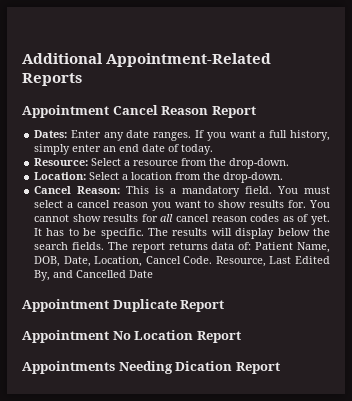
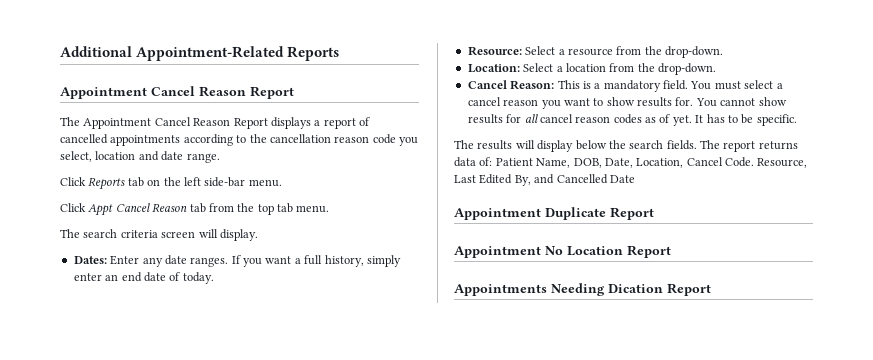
+ The Appointment Cancel Reason Report displays a report of cancelled appointments according to the cancellation reason code you select, location and date range.
+ Click Reports tab on the left side-bar menu.
+ Click Appt Cancel Reason tab from the top tab menu.
+ The search criteria screen will display.
- It has to be specific. The results will display below the search fields.
+ It has to be specific.
+ The results will display below the search fields.

